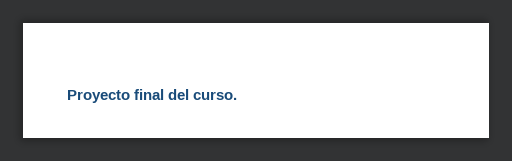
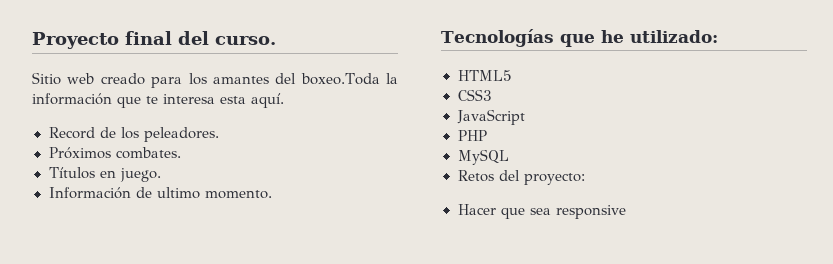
+ Sitio web creado para los amantes del boxeo.Toda la información que te interesa esta aquí.
+ Record de los peleadores.
+ Próximos combates.
+ Títulos en juego.
+ Información de ultimo momento.
+ Tecnologías que he utilizado:
+ HTML5
+ CSS3
+ JavaScript
+ PHP
+ MySQL
+ Retos del proyecto:
+ Hacer que sea responsive

